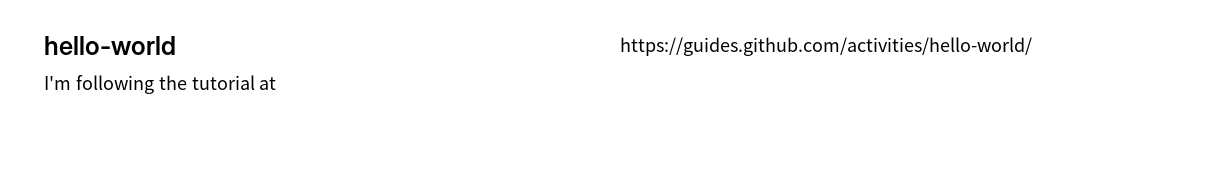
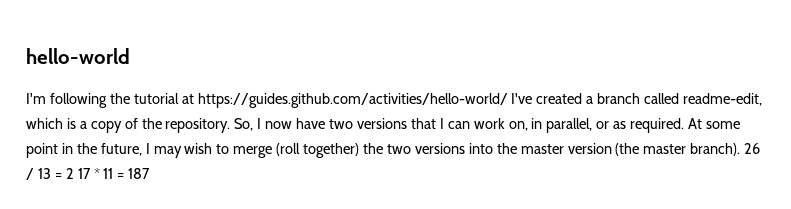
- I'm following the tutorial at https://guides.github.com/activities/hello-world/
+ I'm following the tutorial at https://guides.github.com/activities/hello-world/ I've created a branch called readme-edit, which is a copy of the repository. So, I now have two versions that I can work on, in parallel, or as required. At some point in the future, I may wish to merge (roll together) the two versions into the master version (the master branch). 26 / 13 = 2 17 * 11 = 187

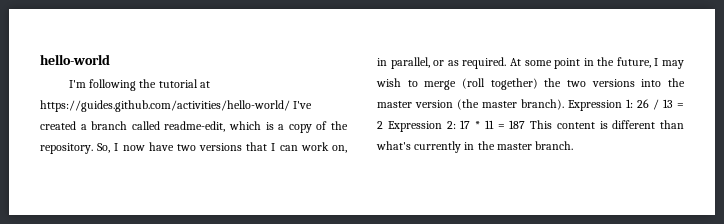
- 26 / 13 = 2 17 * 11 = 187
+ Expression 1: 26 / 13 = 2 Expression 2: 17 * 11 = 187 This content is different than what's currently in the master branch.

